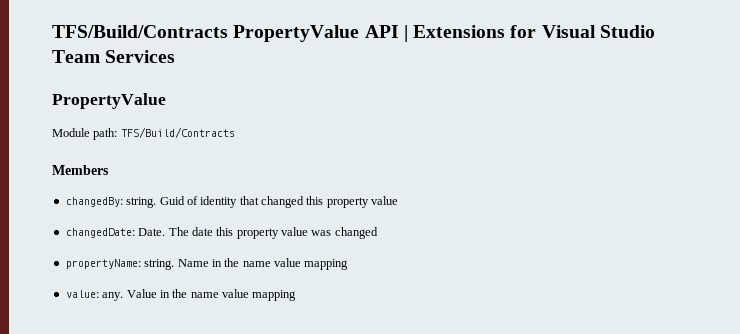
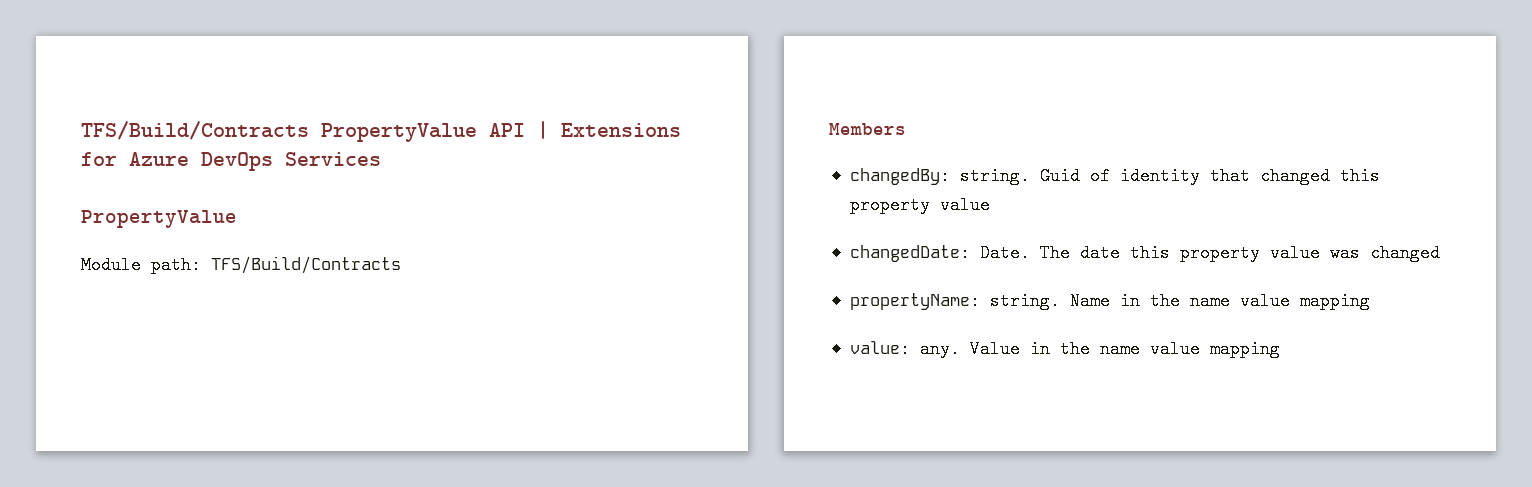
- TFS/Build/Contracts PropertyValue API | Extensions for Visual Studio Team Services
+ TFS/Build/Contracts PropertyValue API | Extensions for Azure DevOps Services

